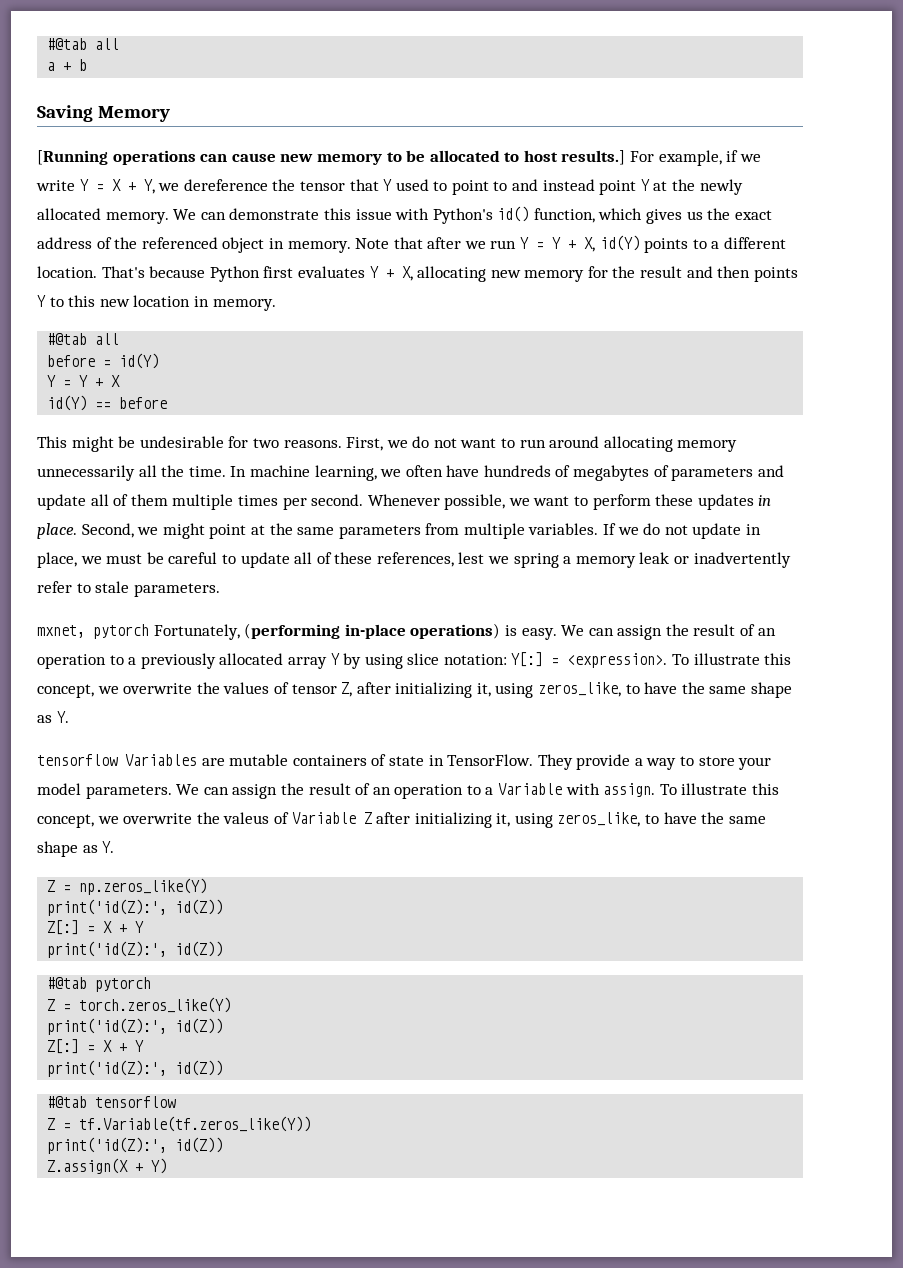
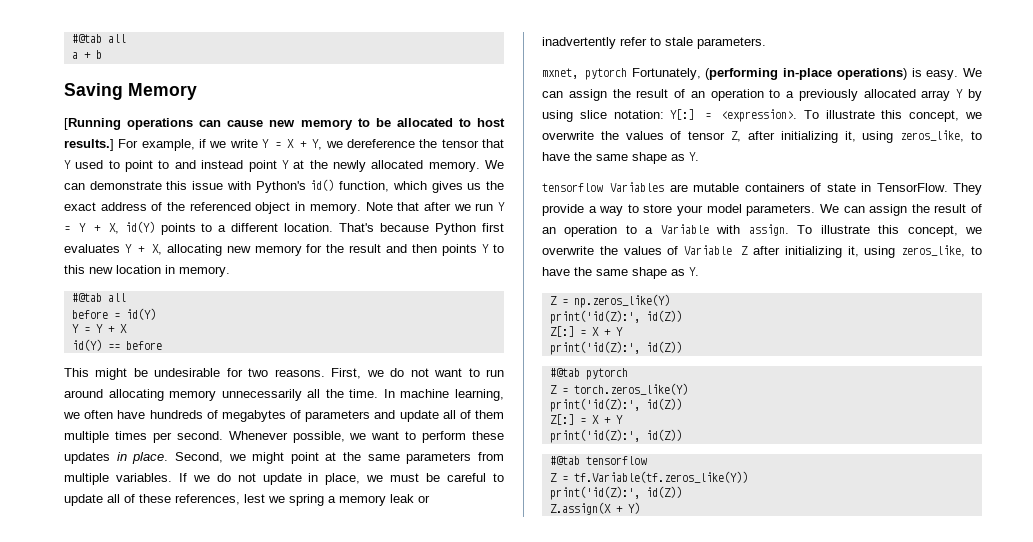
- To illustrate this concept, we overwrite the valeus of Variable Z after initializing it, using zeros_like, to have the same shape as Y.
+ To illustrate this concept, we overwrite the values of Variable Z after initializing it, using zeros_like, to have the same shape as Y.

